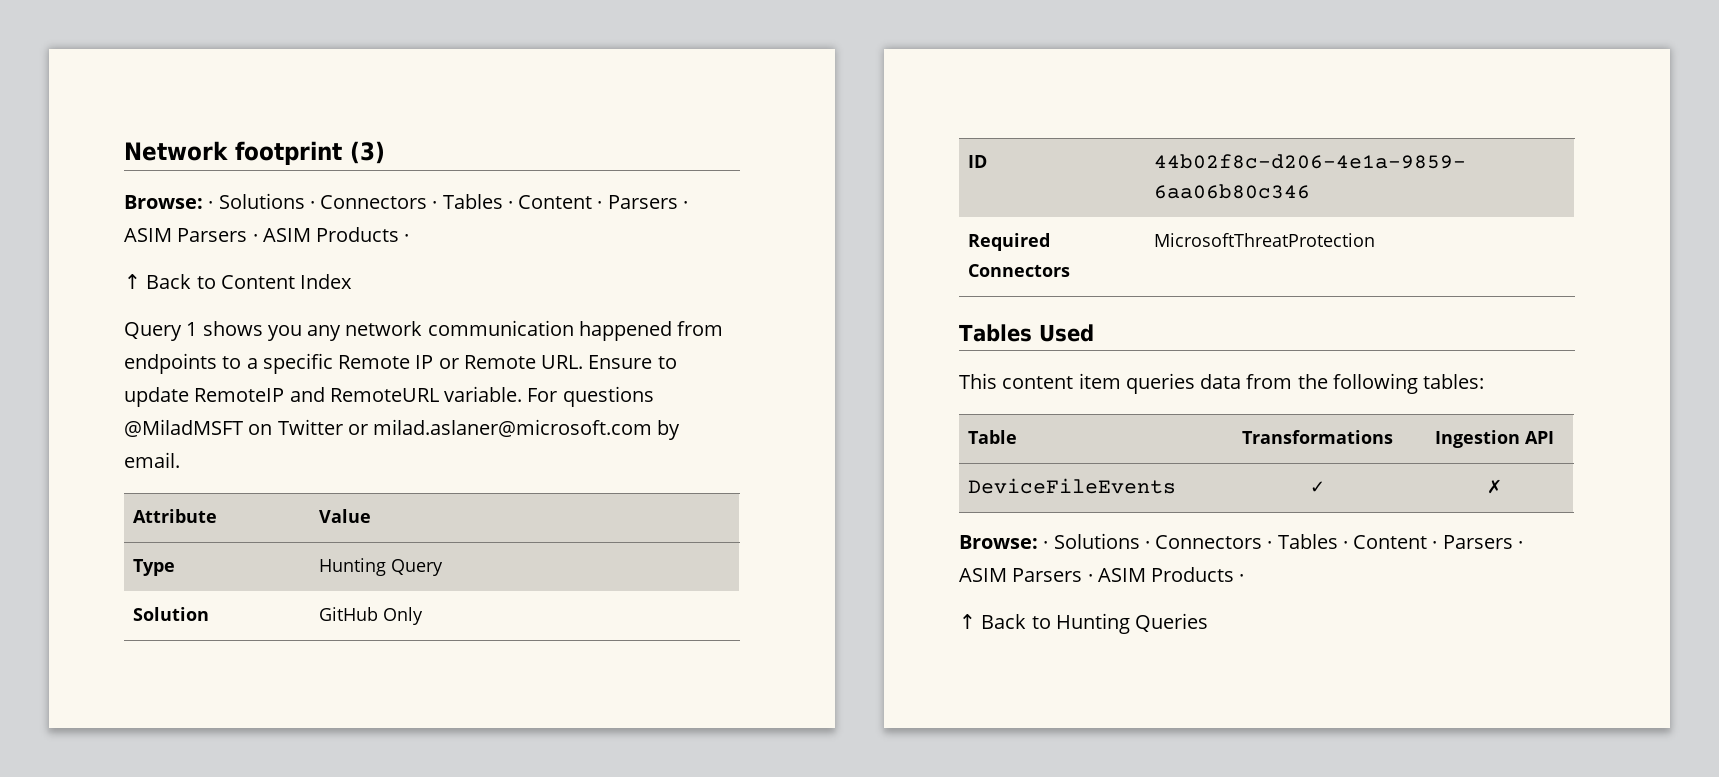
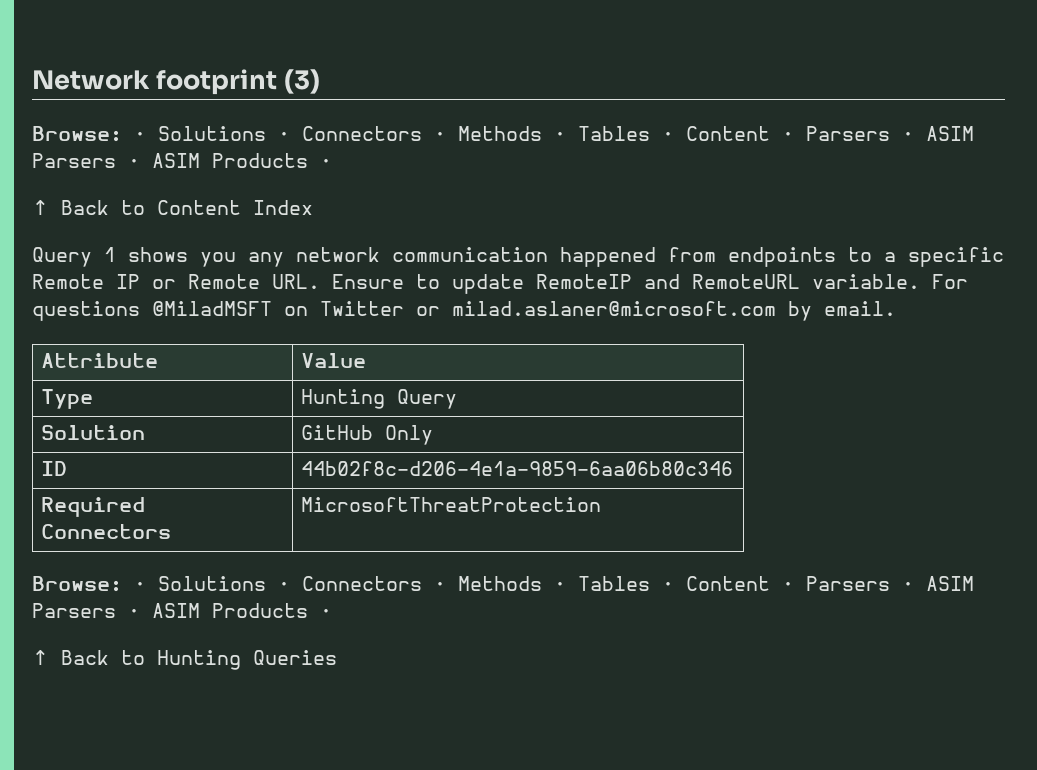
  Network footprint (3)
- Browse: · Solutions · Connectors · Tables · Content · Parsers · ASIM Parsers · ASIM Products ·
+ Browse: · Solutions · Connectors · Methods · Tables · Content · Parsers · ASIM Parsers · ASIM Products ·
  Required Connectors | MicrosoftThreatProtection
- Tables Used
- This content item queries data from the following tables:
- Table | Transformations | Ingestion API
- DeviceFileEvents | ✓ | ✗
- Browse: · Solutions · Connectors · Tables · Content · Parsers · ASIM Parsers · ASIM Products ·
+ Browse: · Solutions · Connectors · Methods · Tables · Content · Parsers · ASIM Parsers · ASIM Products ·

